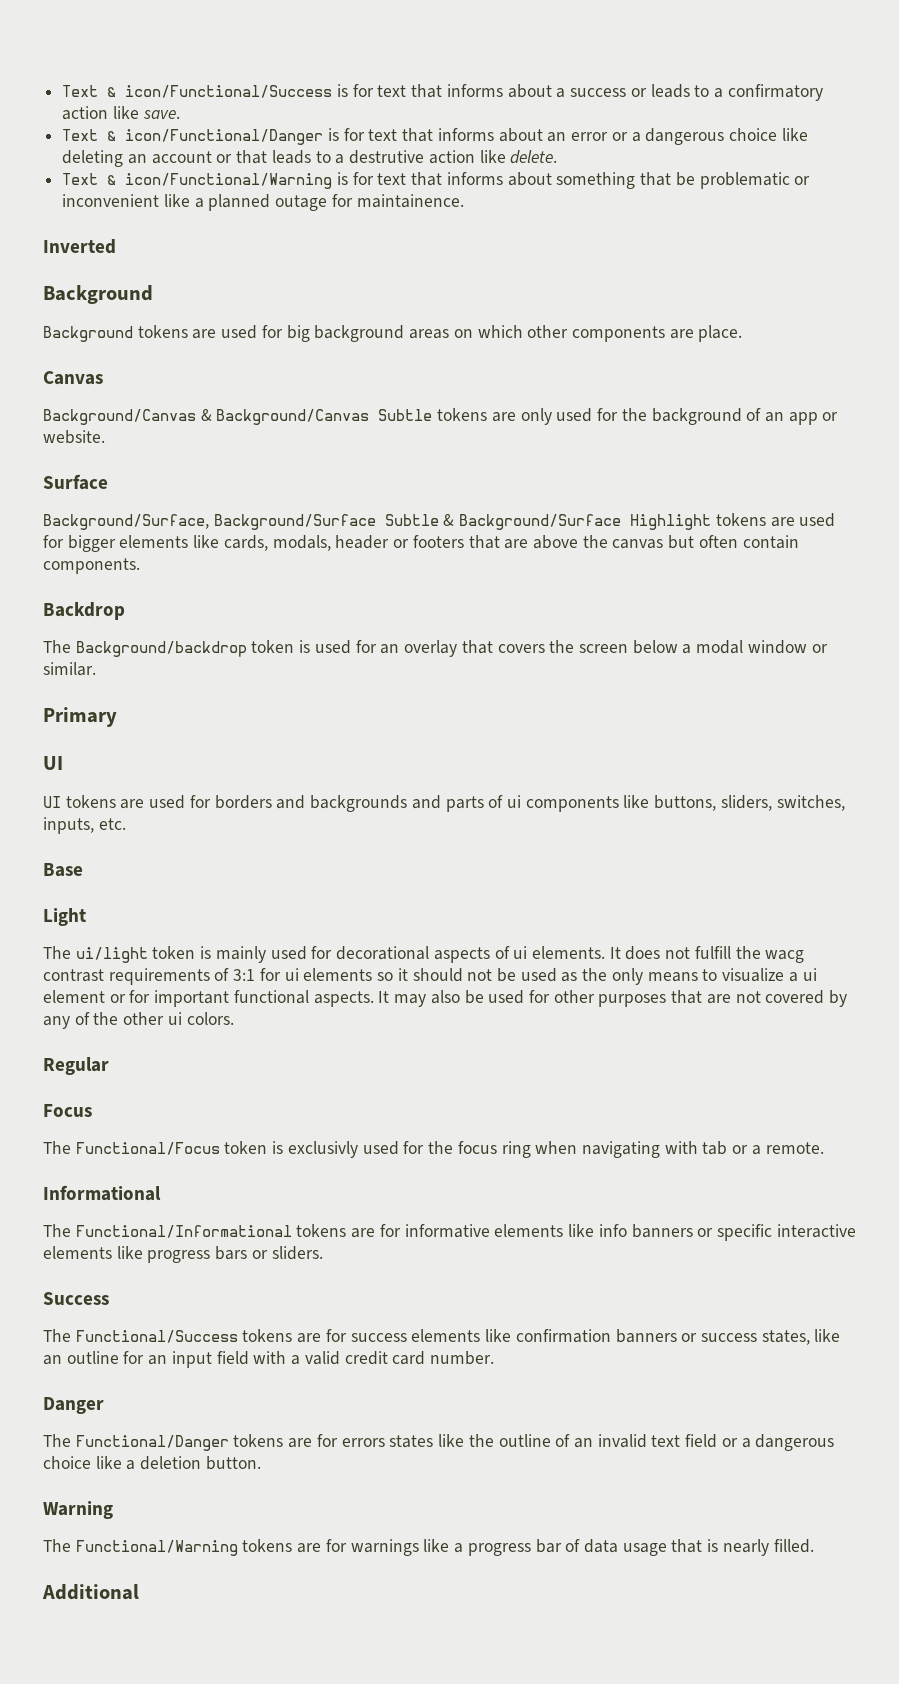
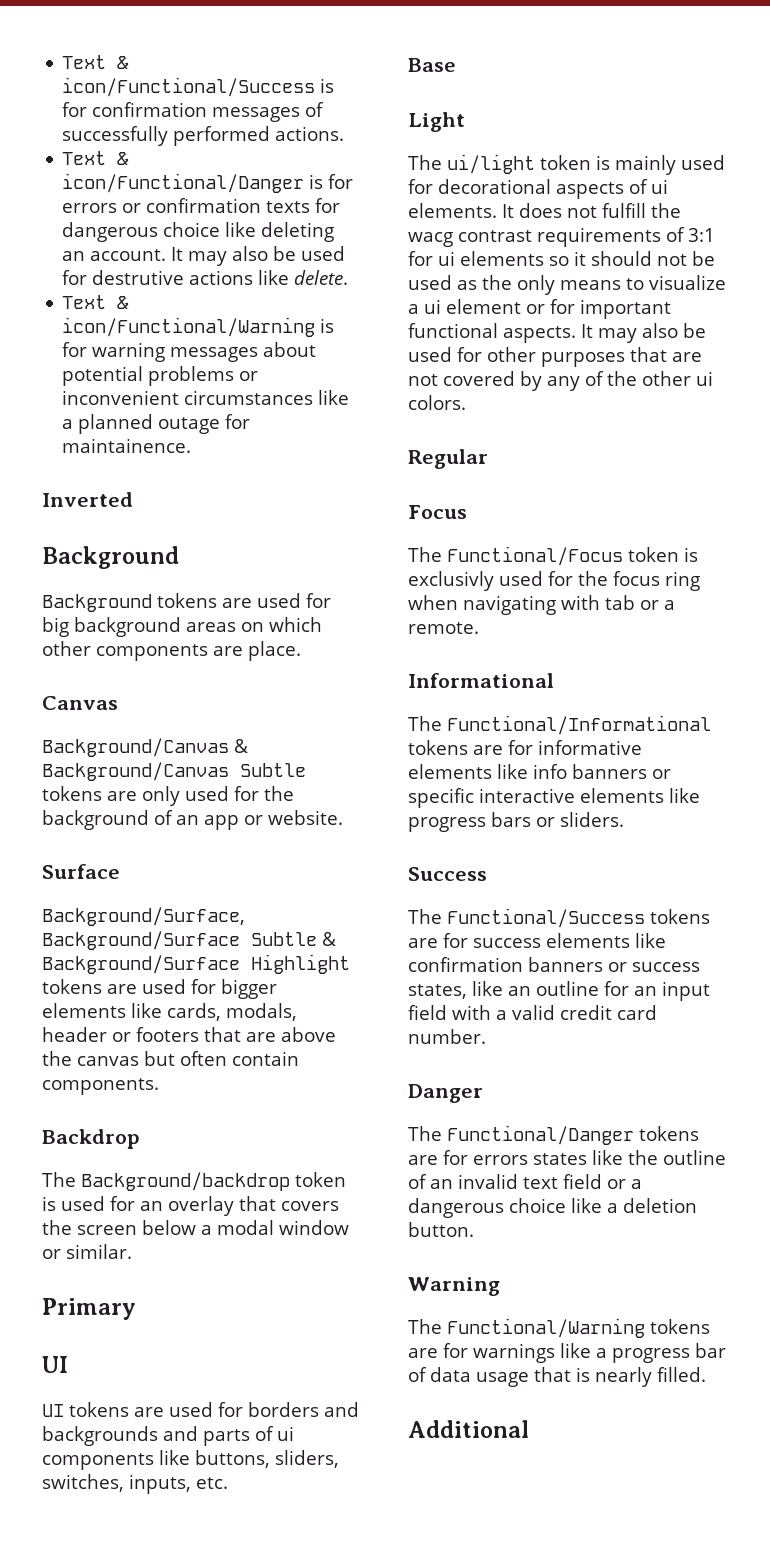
- Text & icon/Functional/Success is for text that informs about a success or leads to a confirmatory action like save.
+ Text & icon/Functional/Success is for confirmation messages of successfully performed actions.
- Text & icon/Functional/Danger is for text that informs about an error or a dangerous choice like deleting an account or that leads to a destrutive action like delete.
+ Text & icon/Functional/Danger is for errors or confirmation texts for dangerous choice like deleting an account. It may also be used for destrutive actions like delete.
- Text & icon/Functional/Warning is for text that informs about something that be problematic or inconvenient like a planned outage for maintainence.
+ Text & icon/Functional/Warning is for warning messages about potential problems or inconvenient circumstances like a planned outage for maintainence.

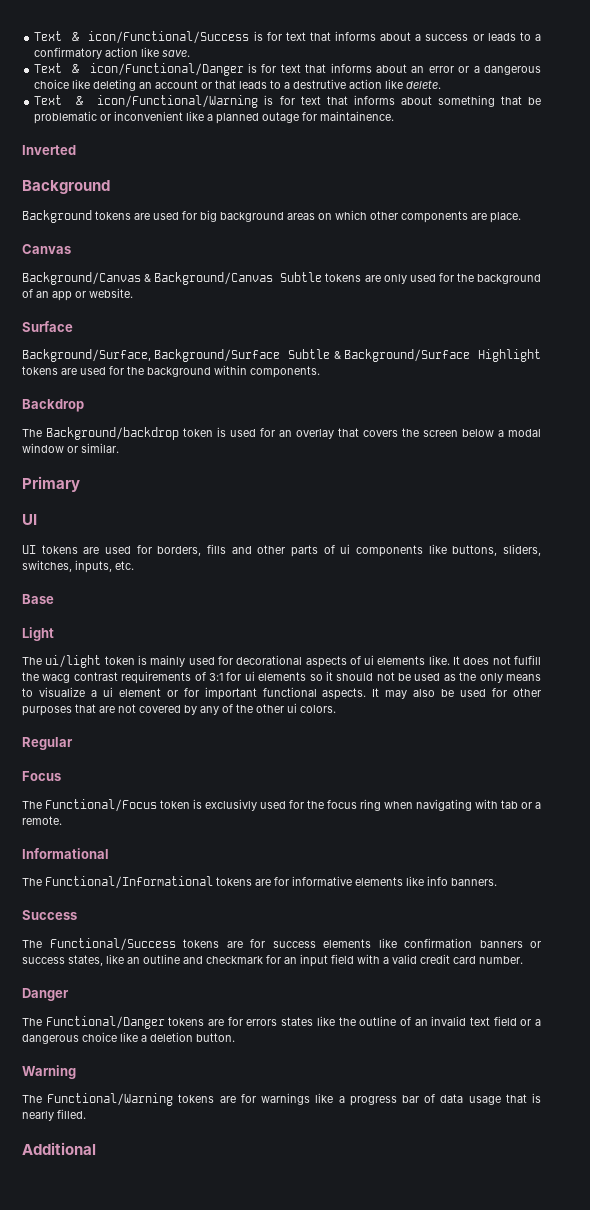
- Text & icon/Functional/Success is for confirmation messages of successfully performed actions.
+ Text & icon/Functional/Success is for text that informs about a success or leads to a confirmatory action like save.
- Text & icon/Functional/Danger is for errors or confirmation texts for dangerous choice like deleting an account. It may also be used for destrutive actions like delete.
+ Text & icon/Functional/Danger is for text that informs about an error or a dangerous choice like deleting an account or that leads to a destrutive action like delete.
- Text & icon/Functional/Warning is for warning messages about potential problems or inconvenient circumstances like a planned outage for maintainence.
+ Text & icon/Functional/Warning is for text that informs about something that be problematic or inconvenient like a planned outage for maintainence.
- Background/Surface, Background/Surface Subtle & Background/Surface Highlight tokens are used for bigger elements like cards, modals, header or footers that are above the canvas but often contain components.
+ Background/Surface, Background/Surface Subtle & Background/Surface Highlight tokens are used for the background within components.
- UI tokens are used for borders and backgrounds and parts of ui components like buttons, sliders, switches, inputs, etc.
+ UI tokens are used for borders, fills and other parts of ui components like buttons, sliders, switches, inputs, etc.
- The ui/light token is mainly used for decorational aspects of ui elements.
+ The ui/light token is mainly used for decorational aspects of ui elements like.
- The Functional/Informational tokens are for informative elements like info banners or specific interactive elements like progress bars or sliders.
+ The Functional/Informational tokens are for informative elements like info banners.
- The Functional/Success tokens are for success elements like confirmation banners or success states, like an outline for an input field with a valid credit card number.
+ The Functional/Success tokens are for success elements like confirmation banners or success states, like an outline and checkmark for an input field with a valid credit card number.

